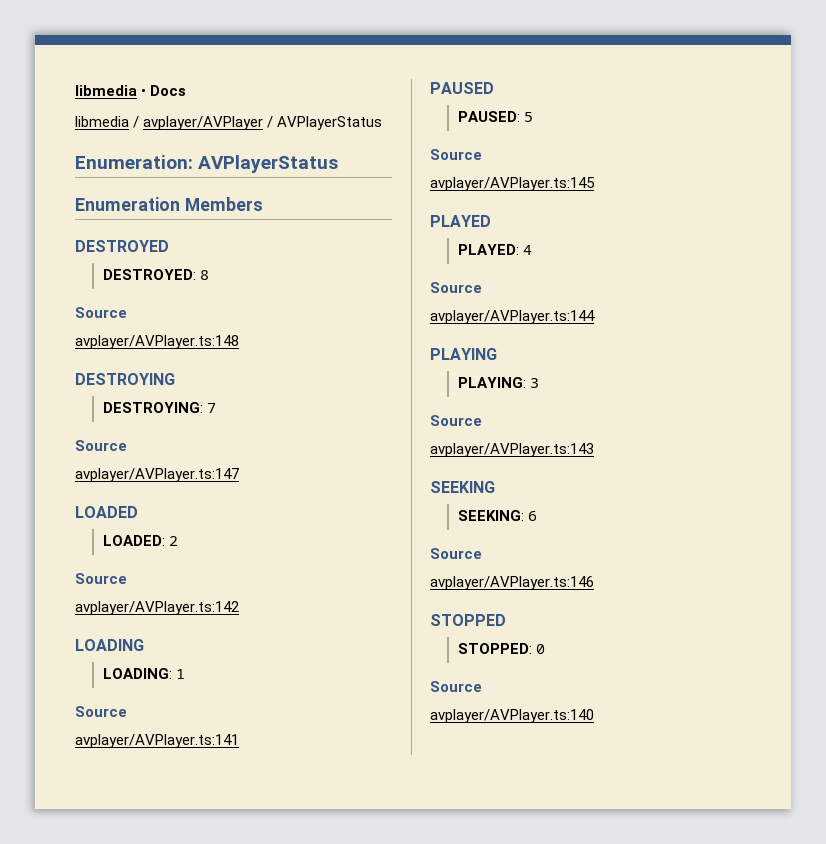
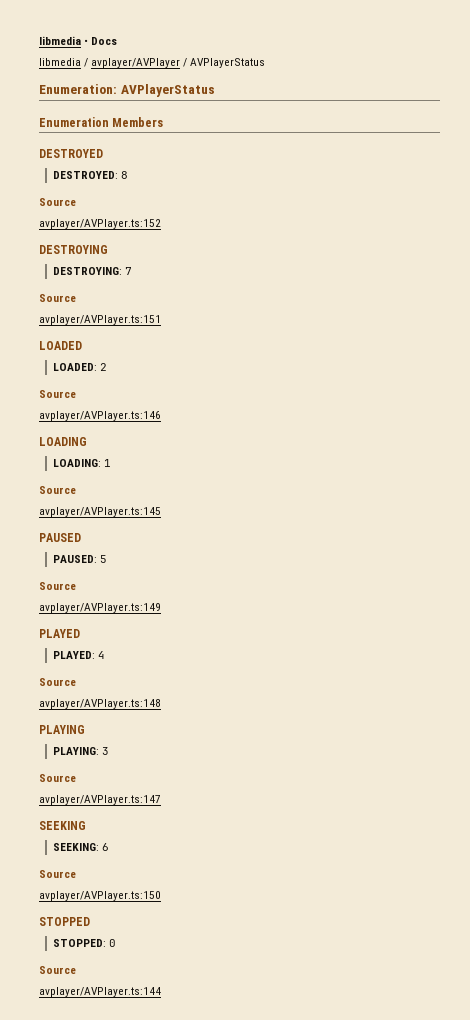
- avplayer/AVPlayer.ts:148
+ avplayer/AVPlayer.ts:152
- avplayer/AVPlayer.ts:147
+ avplayer/AVPlayer.ts:151
- avplayer/AVPlayer.ts:142
+ avplayer/AVPlayer.ts:146
- avplayer/AVPlayer.ts:141
+ avplayer/AVPlayer.ts:145
- avplayer/AVPlayer.ts:145
+ avplayer/AVPlayer.ts:149
- avplayer/AVPlayer.ts:144
+ avplayer/AVPlayer.ts:148
- avplayer/AVPlayer.ts:143
+ avplayer/AVPlayer.ts:147
- avplayer/AVPlayer.ts:146
+ avplayer/AVPlayer.ts:150
- avplayer/AVPlayer.ts:140
+ avplayer/AVPlayer.ts:144

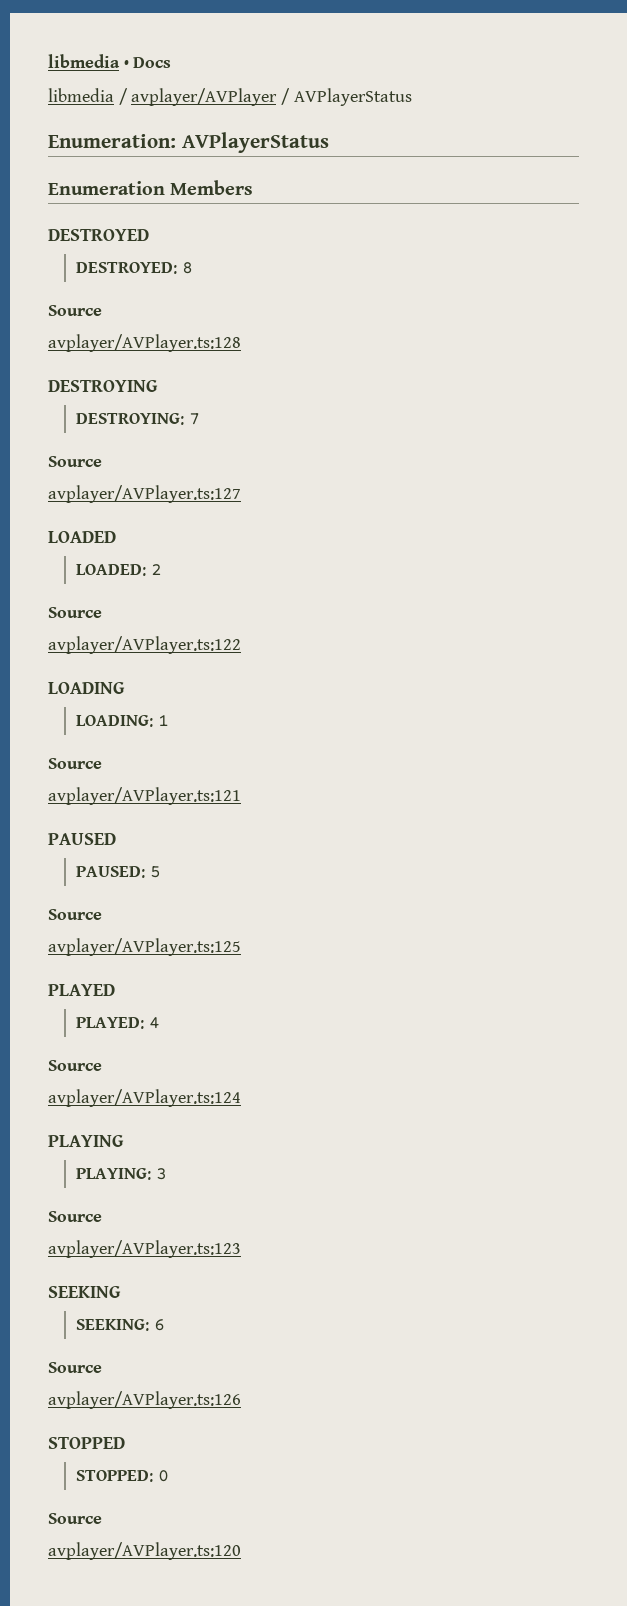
- avplayer/AVPlayer.ts:152
+ avplayer/AVPlayer.ts:128
- avplayer/AVPlayer.ts:151
+ avplayer/AVPlayer.ts:127
- avplayer/AVPlayer.ts:146
+ avplayer/AVPlayer.ts:122
- avplayer/AVPlayer.ts:145
+ avplayer/AVPlayer.ts:121
- avplayer/AVPlayer.ts:149
+ avplayer/AVPlayer.ts:125
- avplayer/AVPlayer.ts:148
+ avplayer/AVPlayer.ts:124
- avplayer/AVPlayer.ts:147
+ avplayer/AVPlayer.ts:123
- avplayer/AVPlayer.ts:150
+ avplayer/AVPlayer.ts:126
- avplayer/AVPlayer.ts:144
+ avplayer/AVPlayer.ts:120

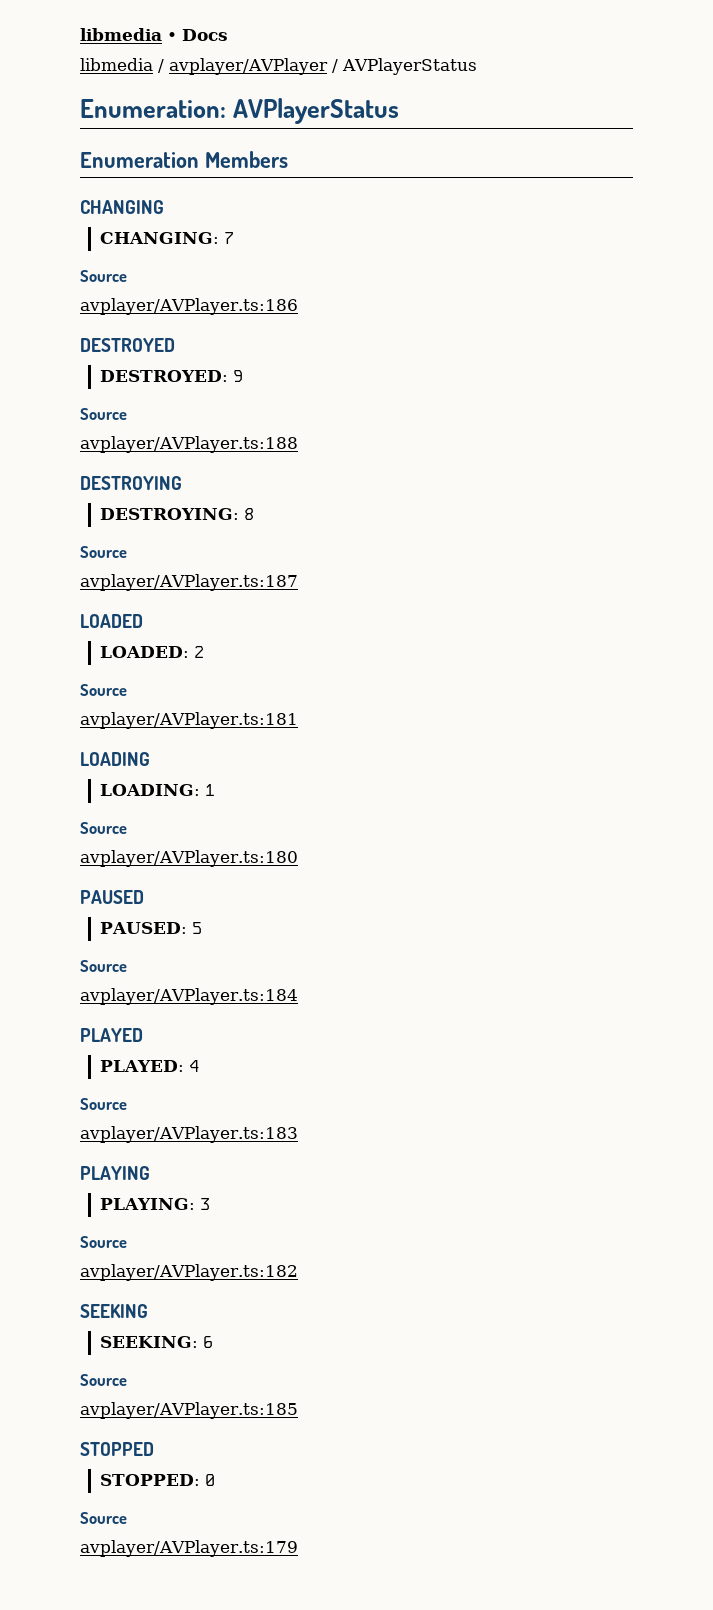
+ CHANGING
+ CHANGING: 7
+ Source
+ avplayer/AVPlayer.ts:186
  DESTROYED
- DESTROYED: 8
+ DESTROYED: 9
  Source
- avplayer/AVPlayer.ts:128
+ avplayer/AVPlayer.ts:188
  DESTROYING
- DESTROYING: 7
+ DESTROYING: 8
  Source
- avplayer/AVPlayer.ts:127
+ avplayer/AVPlayer.ts:187
- avplayer/AVPlayer.ts:122
+ avplayer/AVPlayer.ts:181
- avplayer/AVPlayer.ts:121
+ avplayer/AVPlayer.ts:180
- avplayer/AVPlayer.ts:125
+ avplayer/AVPlayer.ts:184
- avplayer/AVPlayer.ts:124
+ avplayer/AVPlayer.ts:183
- avplayer/AVPlayer.ts:123
+ avplayer/AVPlayer.ts:182
- avplayer/AVPlayer.ts:126
+ avplayer/AVPlayer.ts:185
- avplayer/AVPlayer.ts:120
+ avplayer/AVPlayer.ts:179

